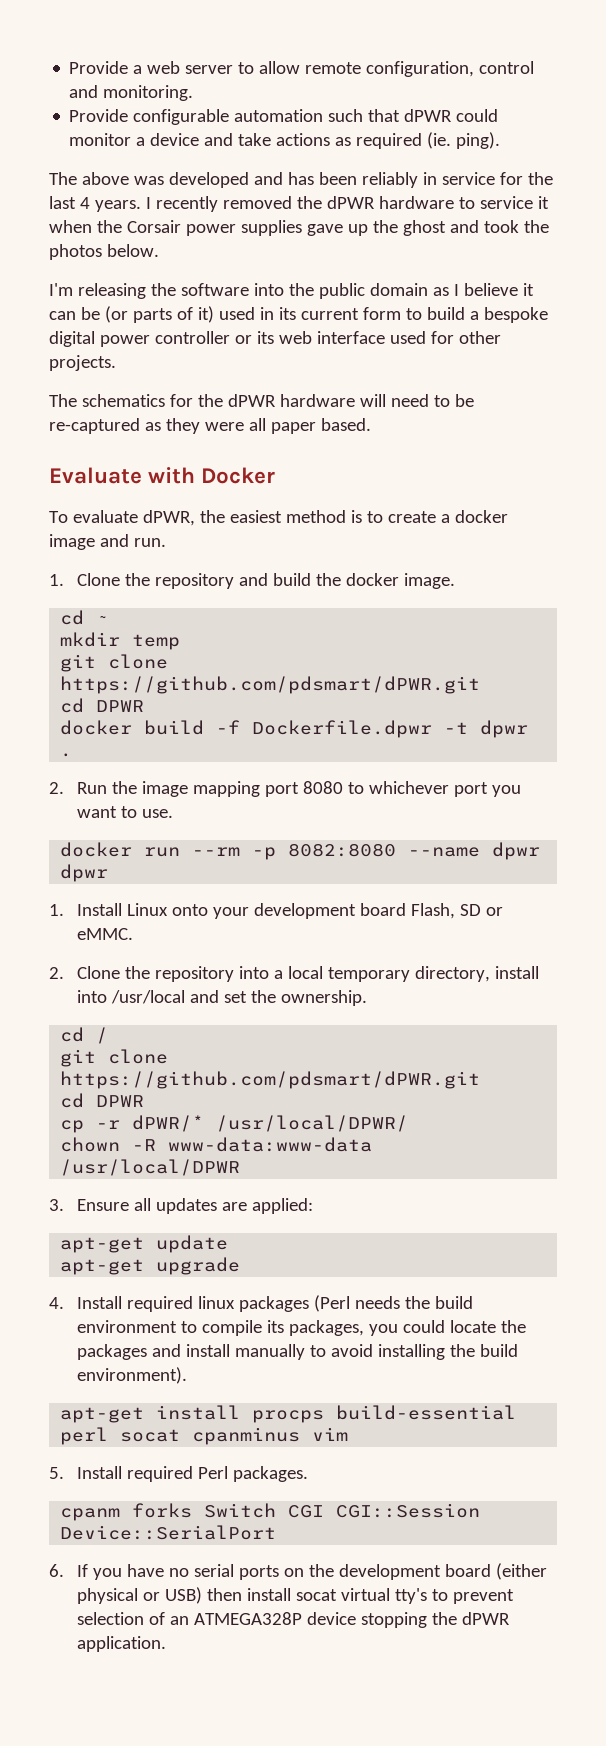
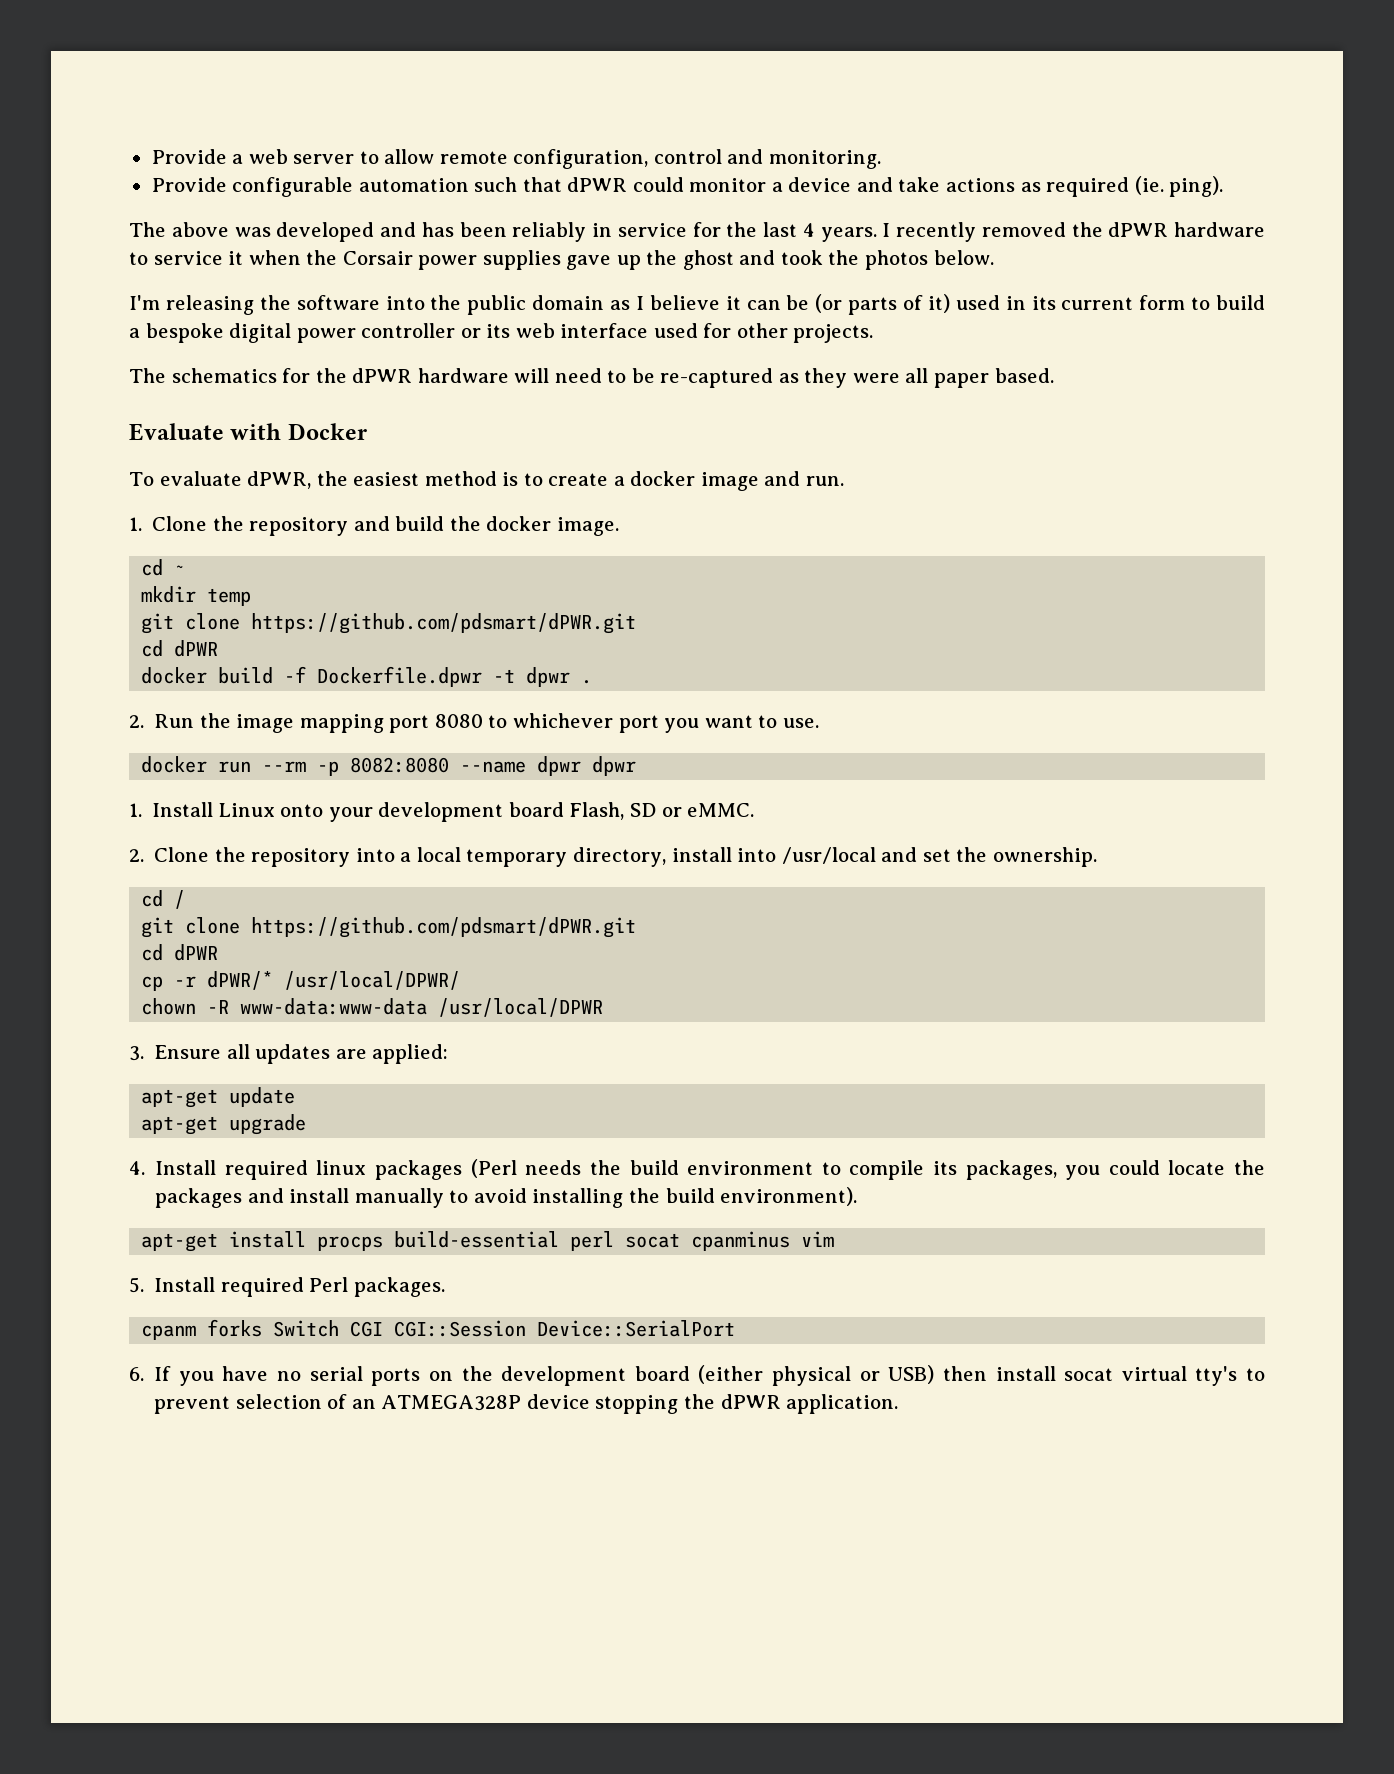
  mkdir temp
  git clone https://github.com/pdsmart/dPWR.git
- cd DPWR
+ cd dPWR
  cd /
  git clone https://github.com/pdsmart/dPWR.git
- cd DPWR
+ cd dPWR

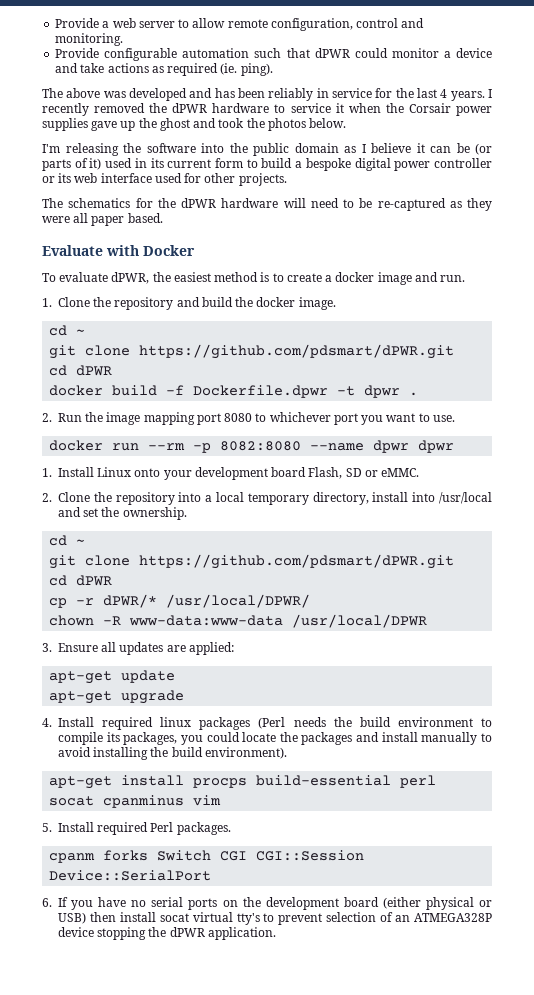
- mkdir temp
  2. Clone the repository into a local temporary directory, install into /usr/local and set the ownership.
- cd /
+ cd ~

